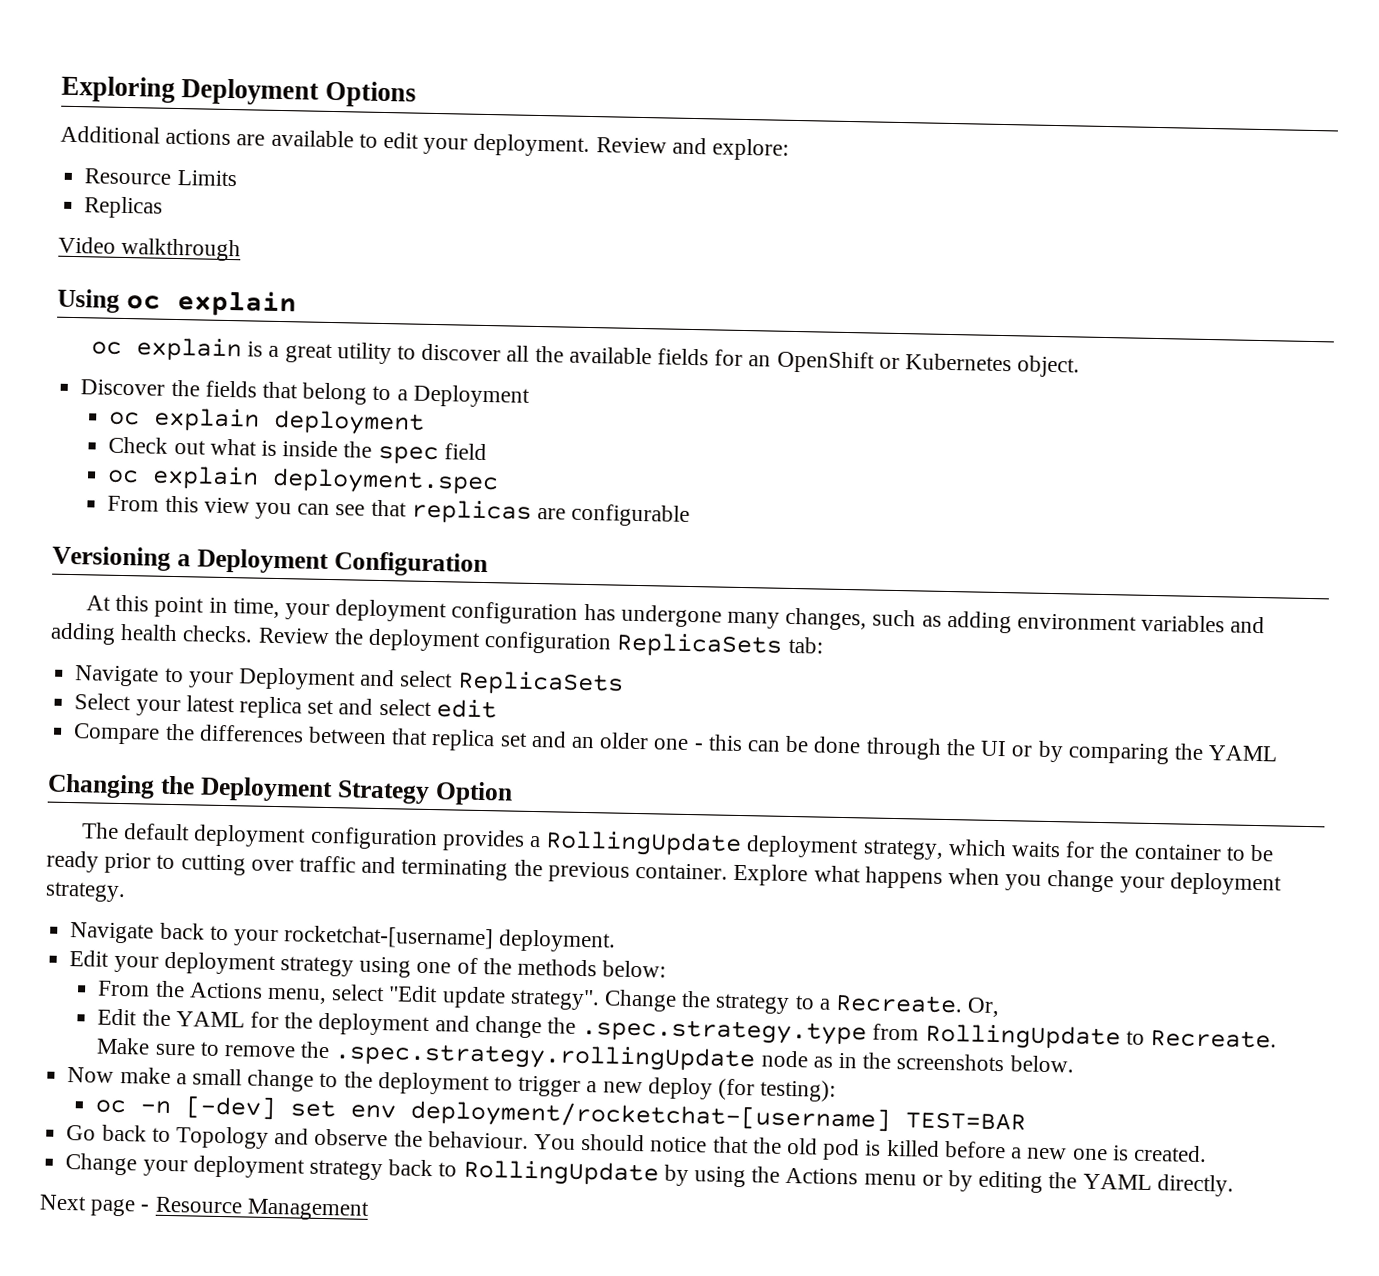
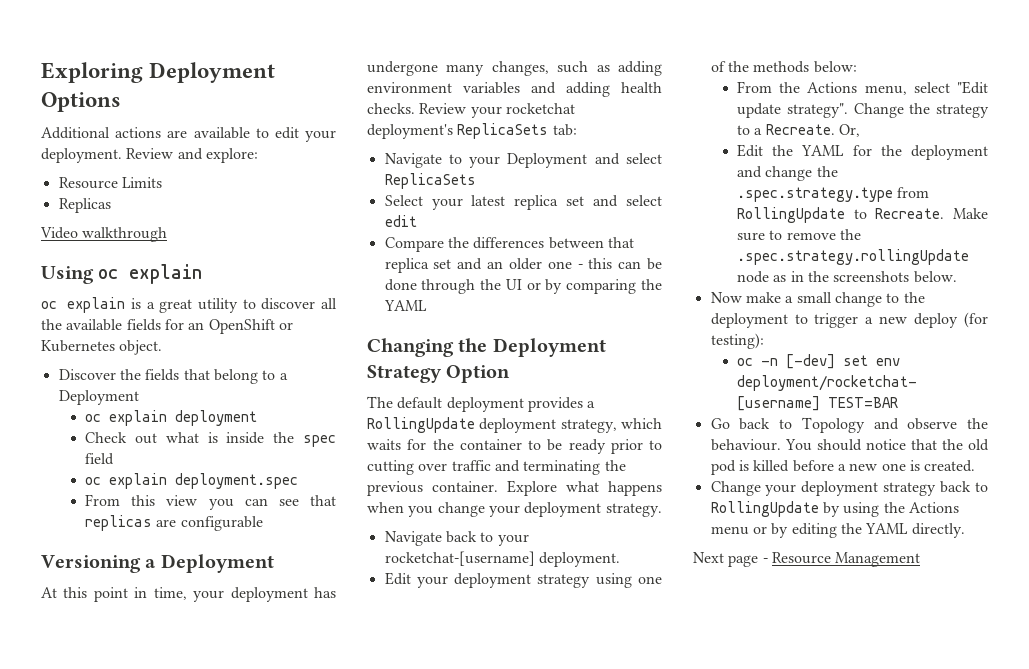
- Versioning a Deployment Configuration
+ Versioning a Deployment
- At this point in time, your deployment configuration has undergone many changes, such as adding environment variables and adding health checks.
+ At this point in time, your deployment has undergone many changes, such as adding environment variables and adding health checks.
- Review the deployment configuration ReplicaSets tab:
+ Review your rocketchat deployment's ReplicaSets tab:
- The default deployment configuration provides a RollingUpdate deployment strategy, which waits for the container to be ready prior to cutting over traffic and terminating the previous container.
+ The default deployment provides a RollingUpdate deployment strategy, which waits for the container to be ready prior to cutting over traffic and terminating the previous container.

